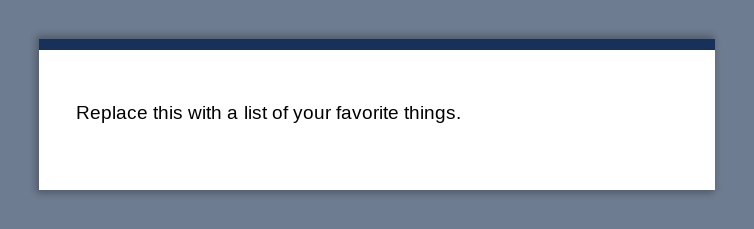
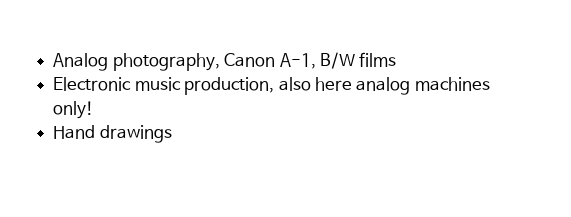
- Replace this with a list of your favorite things.
+ Analog photography, Canon A-1, B/W films
+ Electronic music production, also here analog machines only!
+ Hand drawings

